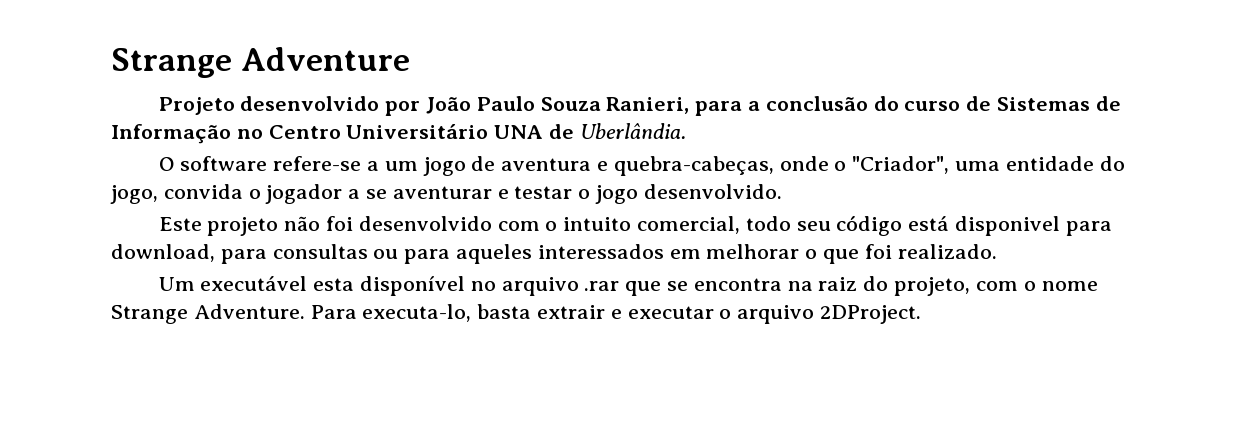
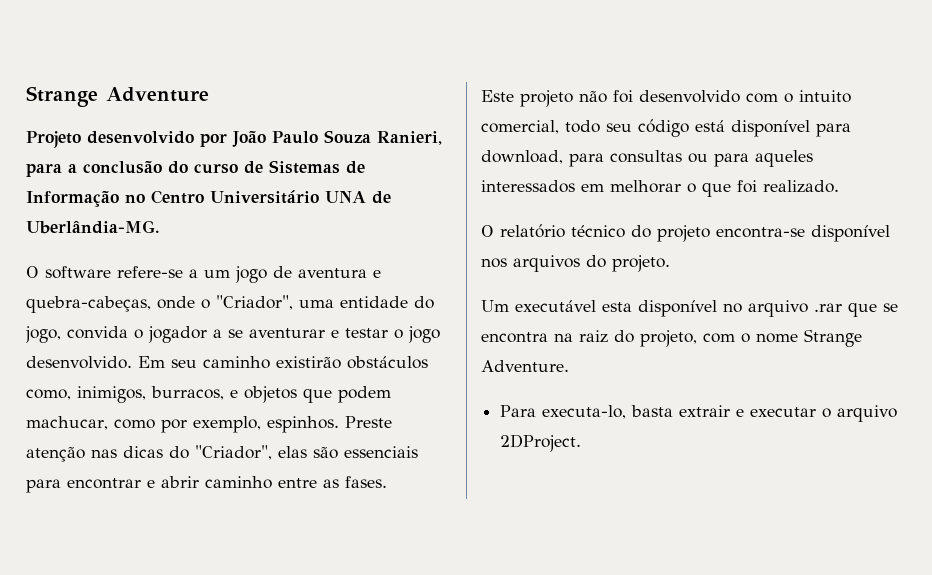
- Projeto desenvolvido por João Paulo Souza Ranieri, para a conclusão do curso de Sistemas de Informação no Centro Universitário UNA de Uberlândia.
+ Projeto desenvolvido por João Paulo Souza Ranieri, para a conclusão do curso de Sistemas de Informação no Centro Universitário UNA de Uberlândia-MG.
+ Em seu caminho existirão obstáculos como, inimigos, burracos, e objetos que podem machucar, como por exemplo, espinhos. Preste atenção nas dicas do "Criador", elas são essenciais para encontrar e abrir caminho entre as fases.
- Este projeto não foi desenvolvido com o intuito comercial, todo seu código está disponivel para download, para consultas ou para aqueles interessados em melhorar o que foi realizado.
+ Este projeto não foi desenvolvido com o intuito comercial, todo seu código está disponível para download, para consultas ou para aqueles interessados em melhorar o que foi realizado.
+ O relatório técnico do projeto encontra-se disponível nos arquivos do projeto.
- Um executável esta disponível no arquivo .rar que se encontra na raiz do projeto, com o nome Strange Adventure. Para executa-lo, basta extrair e executar o arquivo 2DProject.
+ Um executável esta disponível no arquivo .rar que se encontra na raiz do projeto, com o nome Strange Adventure.
+ Para executa-lo, basta extrair e executar o arquivo 2DProject.

